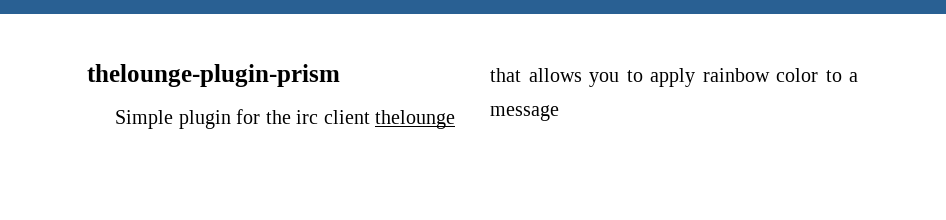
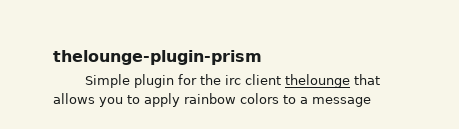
- Simple plugin for the irc client thelounge that allows you to apply rainbow color to a message
+ Simple plugin for the irc client thelounge that allows you to apply rainbow colors to a message

